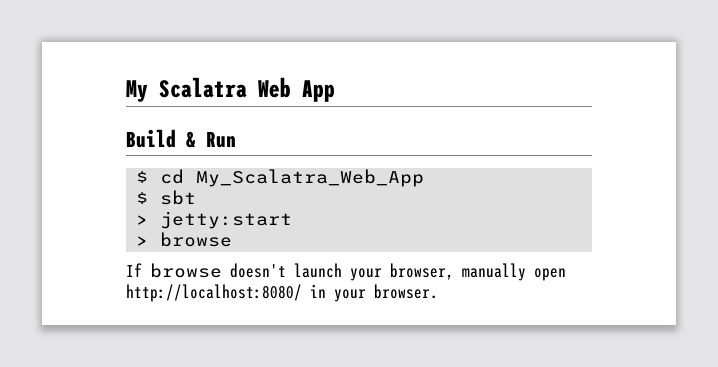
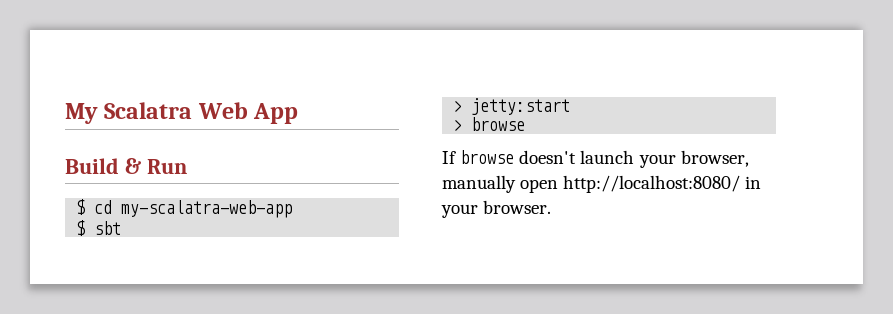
- $ cd My_Scalatra_Web_App
+ $ cd my-scalatra-web-app

